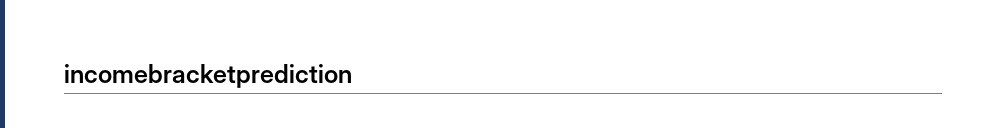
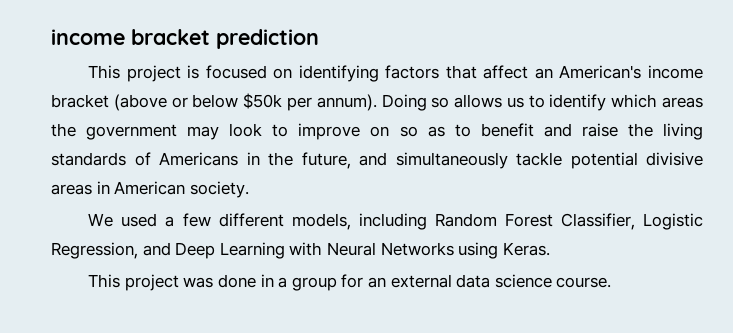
- incomebracketprediction
+ income bracket prediction
+ This project is focused on identifying factors that affect an American's income bracket (above or below $50k per annum). Doing so allows us to identify which areas the government may look to improve on so as to benefit and raise the living standards of Americans in the future, and simultaneously tackle potential divisive areas in American society.
+ We used a few different models, including Random Forest Classifier, Logistic Regression, and Deep Learning with Neural Networks using Keras.
+ This project was done in a group for an external data science course.

